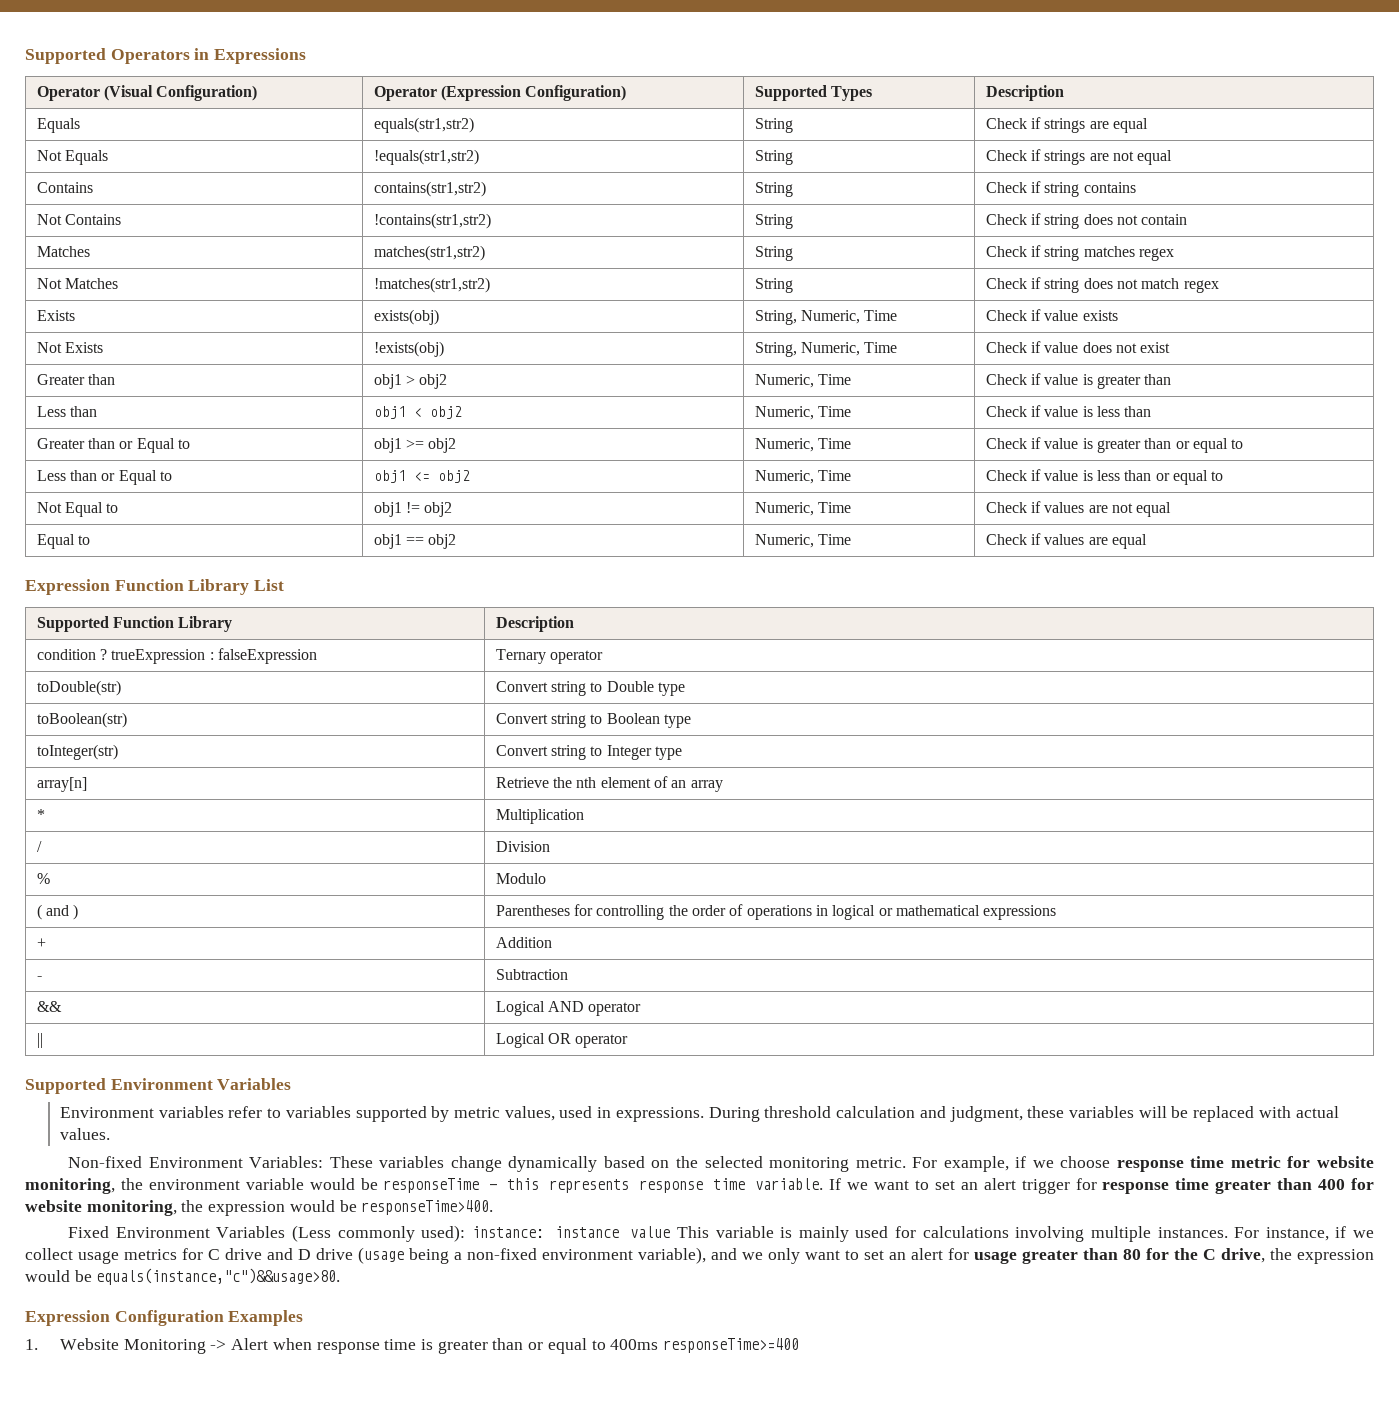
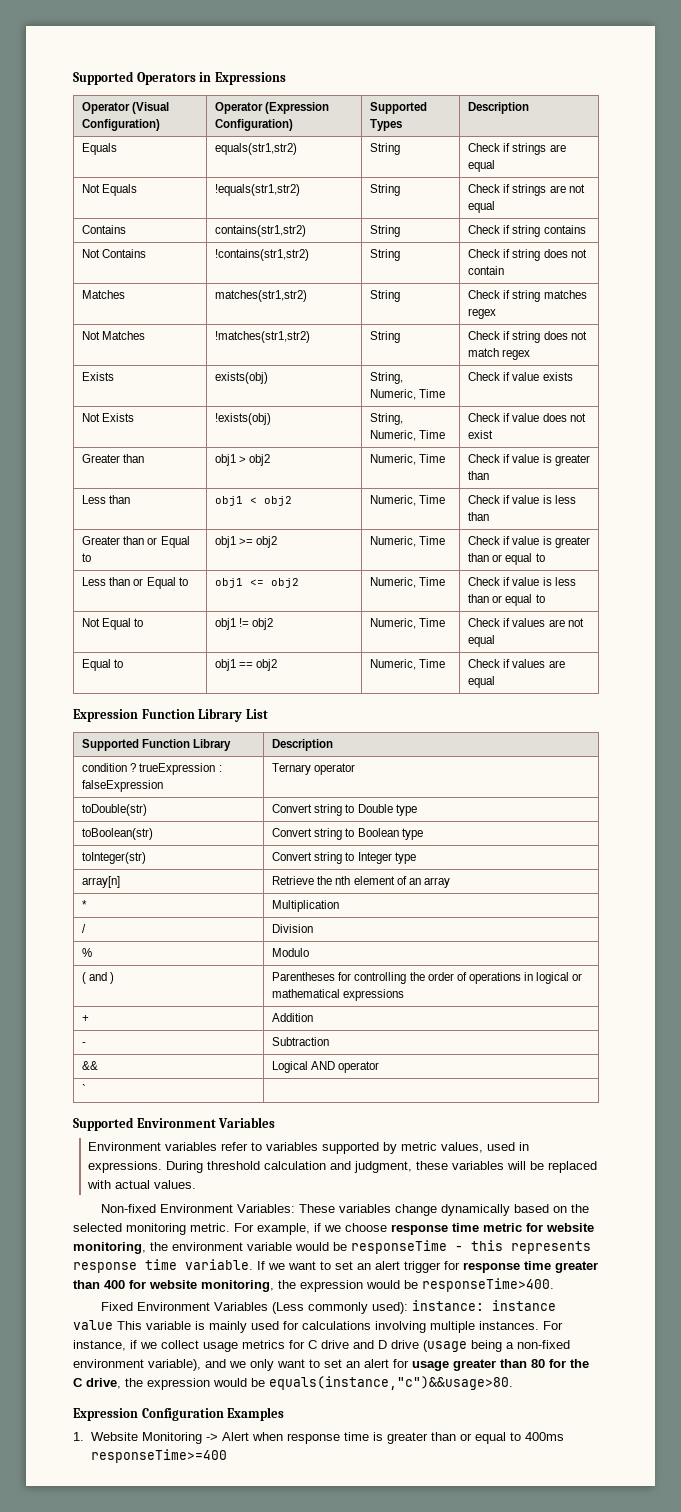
- || | Logical OR operator
+ ` |

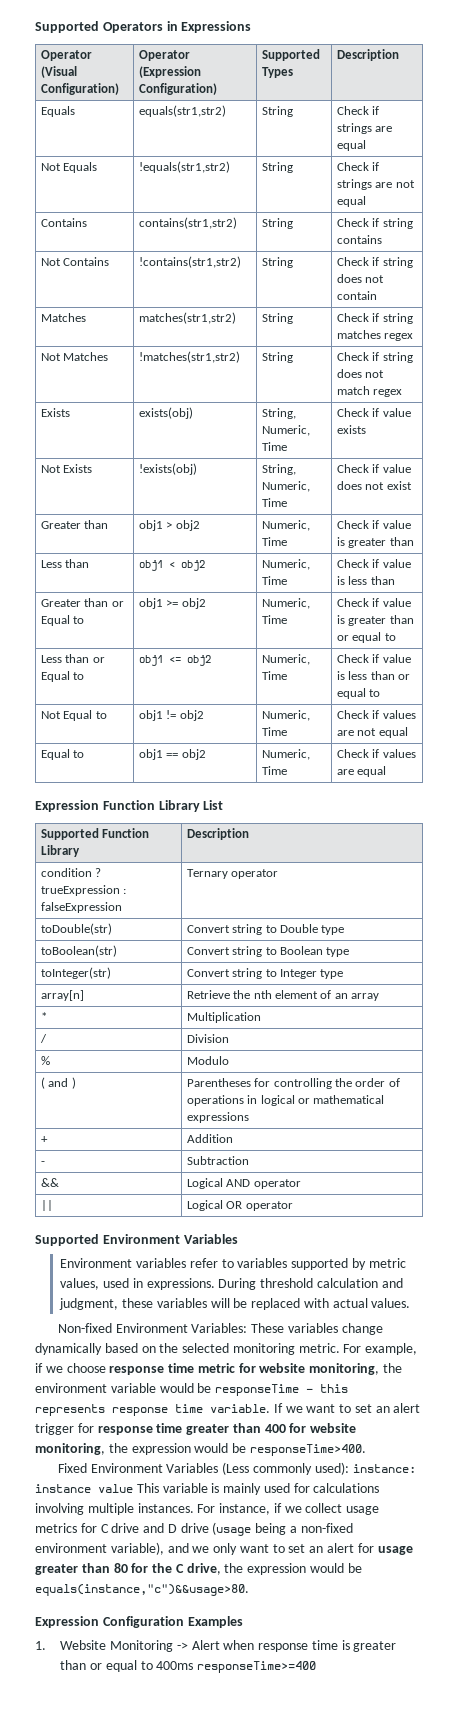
- ` |
+ || | Logical OR operator

